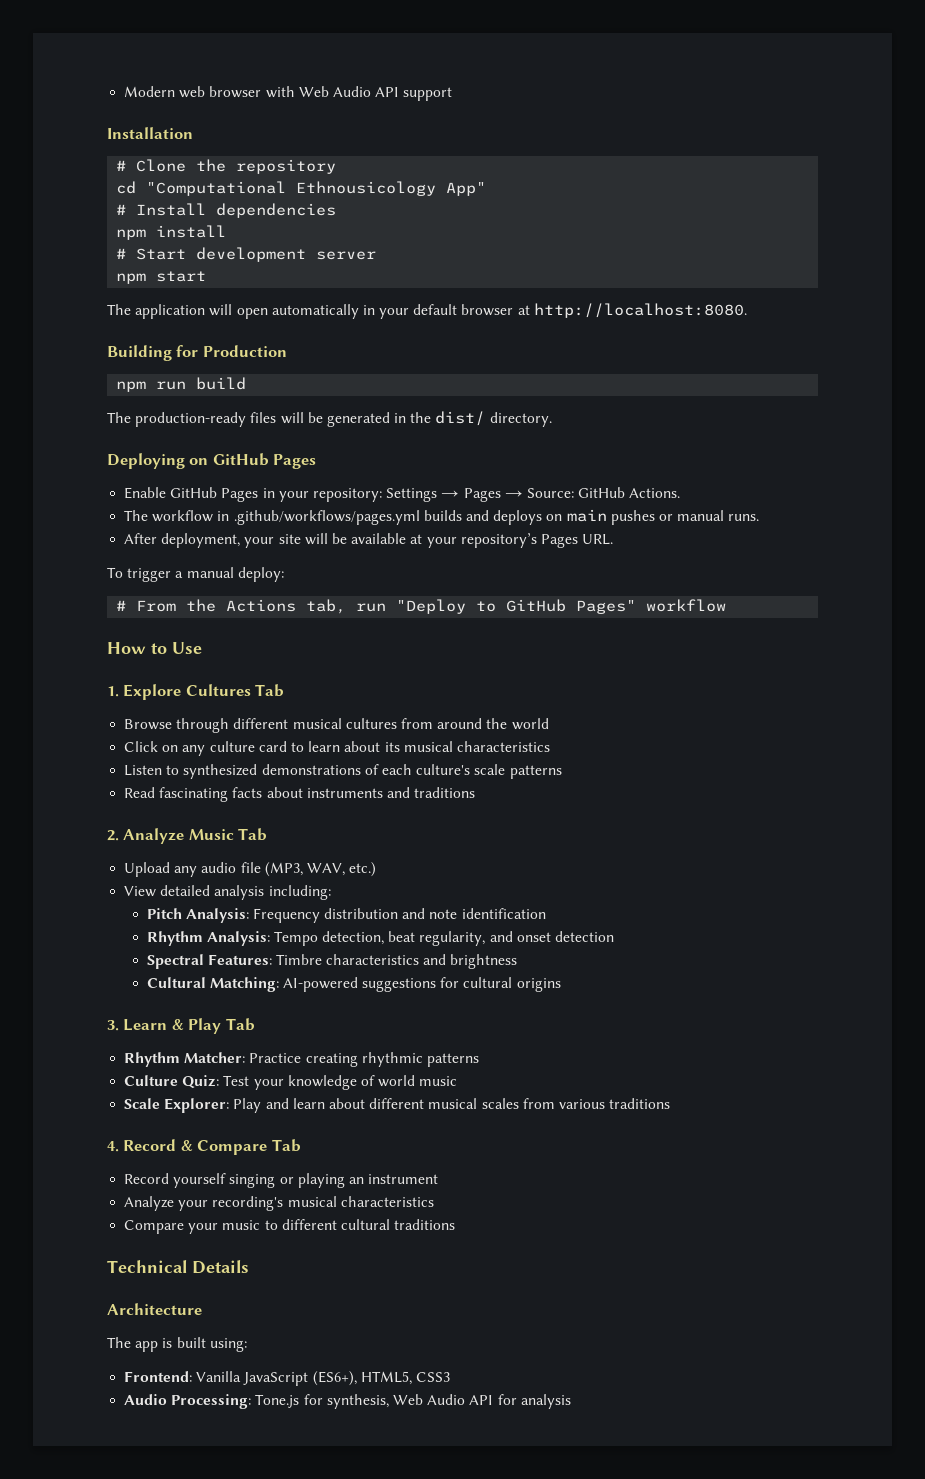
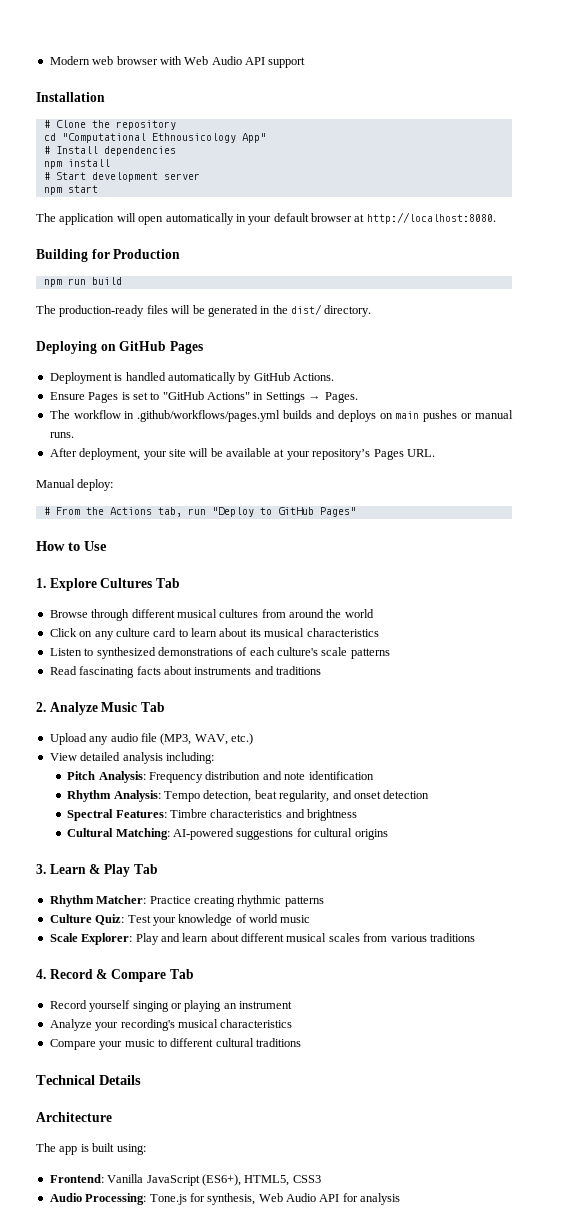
- Enable GitHub Pages in your repository: Settings → Pages → Source: GitHub Actions.
+ Deployment is handled automatically by GitHub Actions.
+ Ensure Pages is set to "GitHub Actions" in Settings → Pages.
- To trigger a manual deploy:
+ Manual deploy:
- # From the Actions tab, run "Deploy to GitHub Pages" workflow
+ # From the Actions tab, run "Deploy to GitHub Pages"

